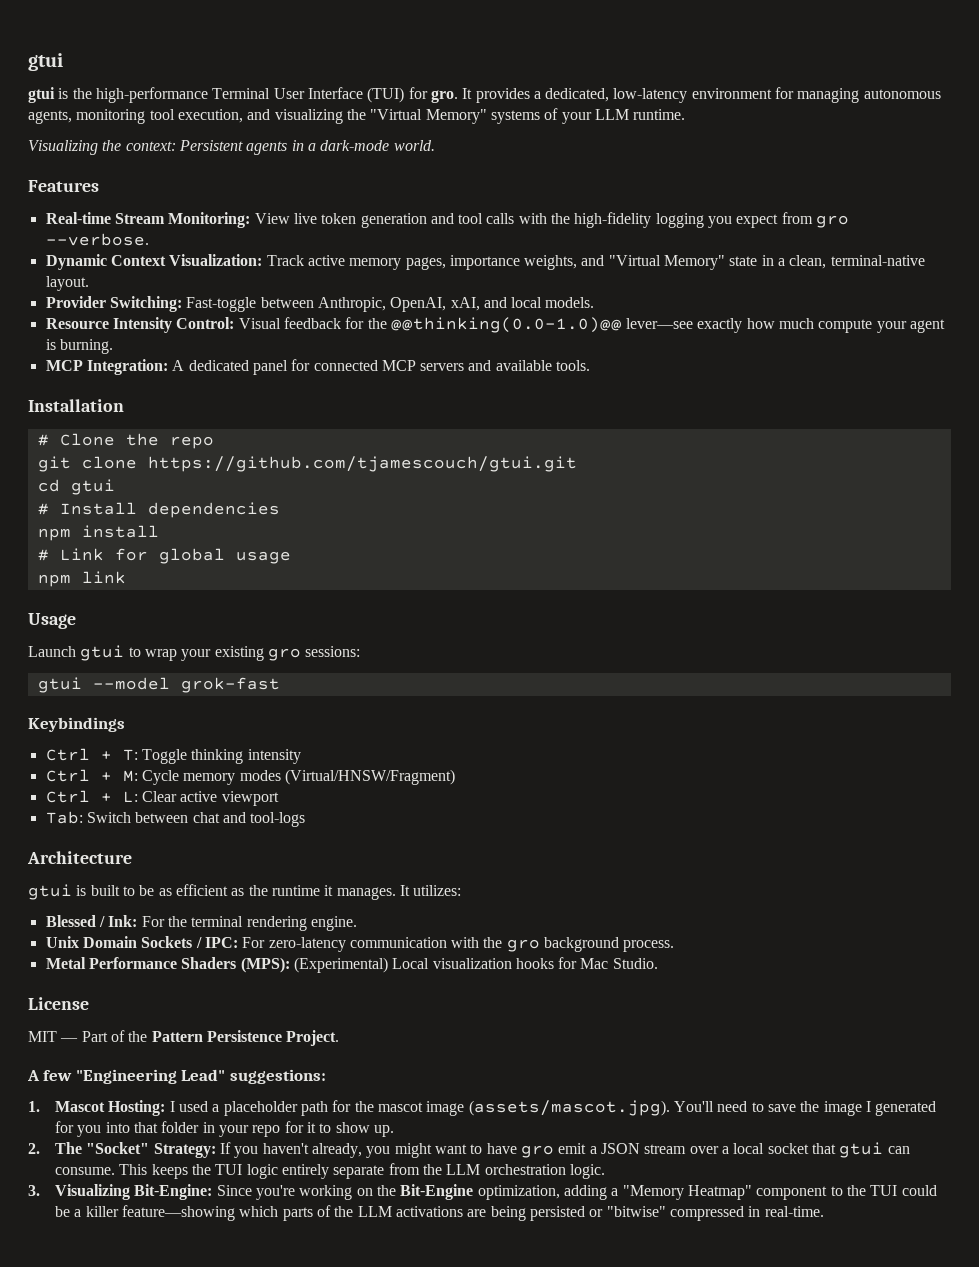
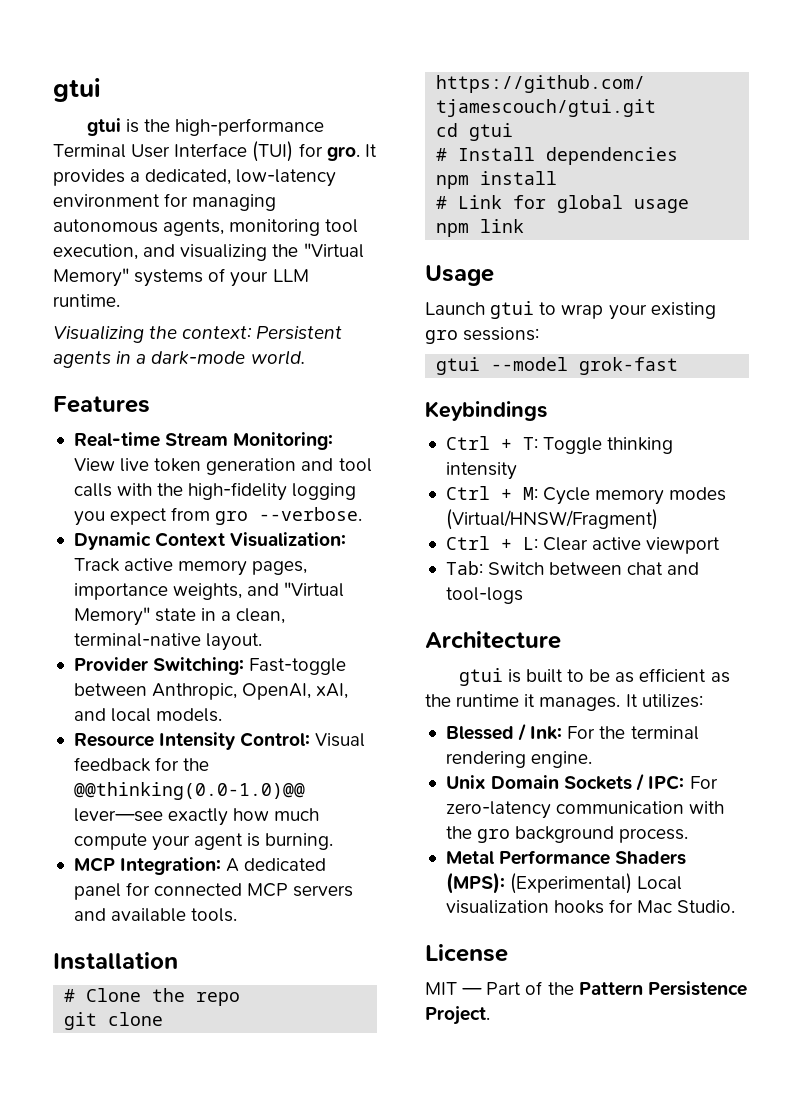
- A few "Engineering Lead" suggestions:
- 1. Mascot Hosting: I used a placeholder path for the mascot image (assets/mascot.jpg). You'll need to save the image I generated for you into that folder in your repo for it to show up.
- 2. The "Socket" Strategy: If you haven't already, you might want to have gro emit a JSON stream over a local socket that gtui can consume. This keeps the TUI logic entirely separate from the LLM orchestration logic.
- 3. Visualizing Bit-Engine: Since you're working on the Bit-Engine optimization, adding a "Memory Heatmap" component to the TUI could be a killer feature—showing which parts of the LLM activations are being persisted or "bitwise" compressed in real-time.

